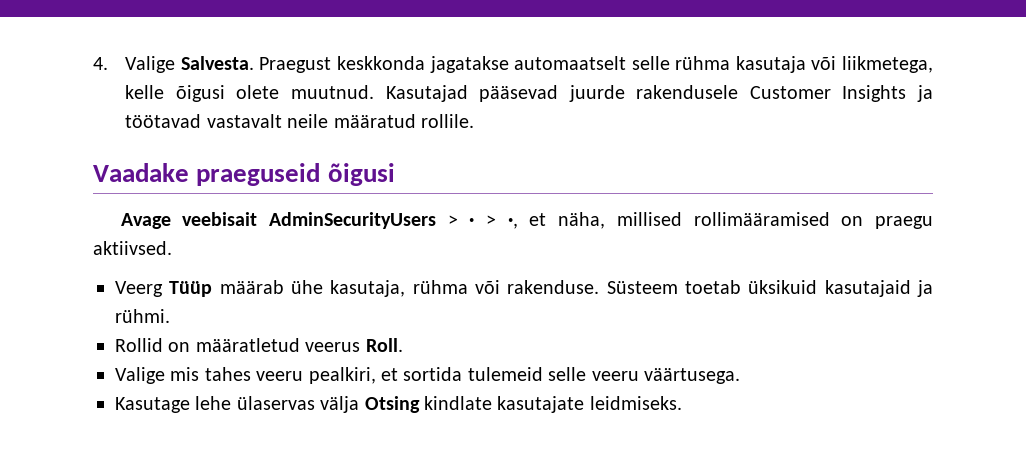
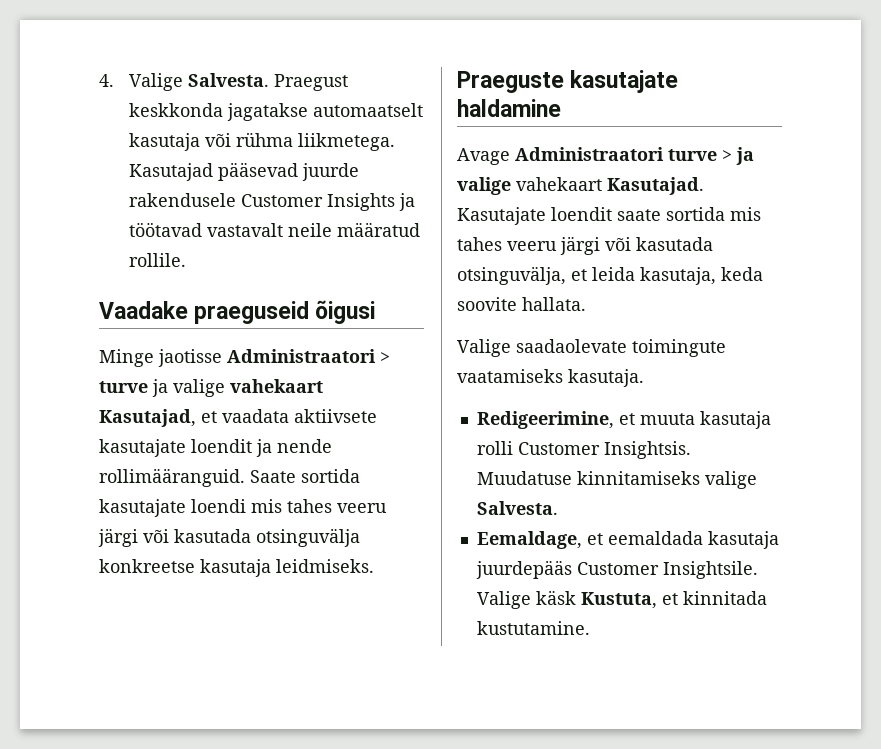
- Praegust keskkonda jagatakse automaatselt selle rühma kasutaja või liikmetega, kelle õigusi olete muutnud.
+ Praegust keskkonda jagatakse automaatselt kasutaja või rühma liikmetega.
- Avage veebisait AdminSecurityUsers > · > ·, et näha, millised rollimääramised on praegu aktiivsed.
- Veerg Tüüp määrab ühe kasutaja, rühma või rakenduse. Süsteem toetab üksikuid kasutajaid ja rühmi.
- Rollid on määratletud veerus Roll.
- Valige mis tahes veeru pealkiri, et sortida tulemeid selle veeru väärtusega.
- Kasutage lehe ülaservas välja Otsing kindlate kasutajate leidmiseks.
+ Minge jaotisse Administraatori > turve ja valige vahekaart Kasutajad, et vaadata aktiivsete kasutajate loendit ja nende rollimääranguid. Saate sortida kasutajate loendi mis tahes veeru järgi või kasutada otsinguvälja konkreetse kasutaja leidmiseks.
+ Praeguste kasutajate haldamine
+ Avage Administraatori turve > ja valige vahekaart Kasutajad. Kasutajate loendit saate sortida mis tahes veeru järgi või kasutada otsinguvälja, et leida kasutaja, keda soovite hallata.
+ Valige saadaolevate toimingute vaatamiseks kasutaja.
+ Redigeerimine, et muuta kasutaja rolli Customer Insightsis. Muudatuse kinnitamiseks valige Salvesta.
+ Eemaldage, et eemaldada kasutaja juurdepääs Customer Insightsile. Valige käsk Kustuta, et kinnitada kustutamine.

